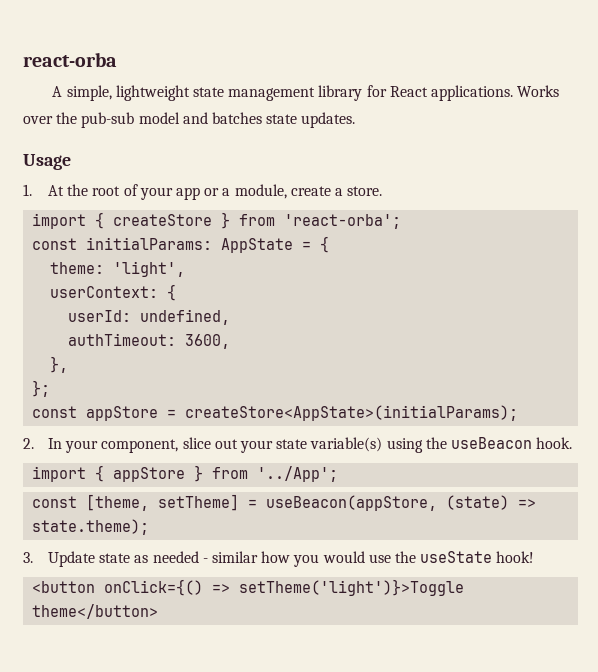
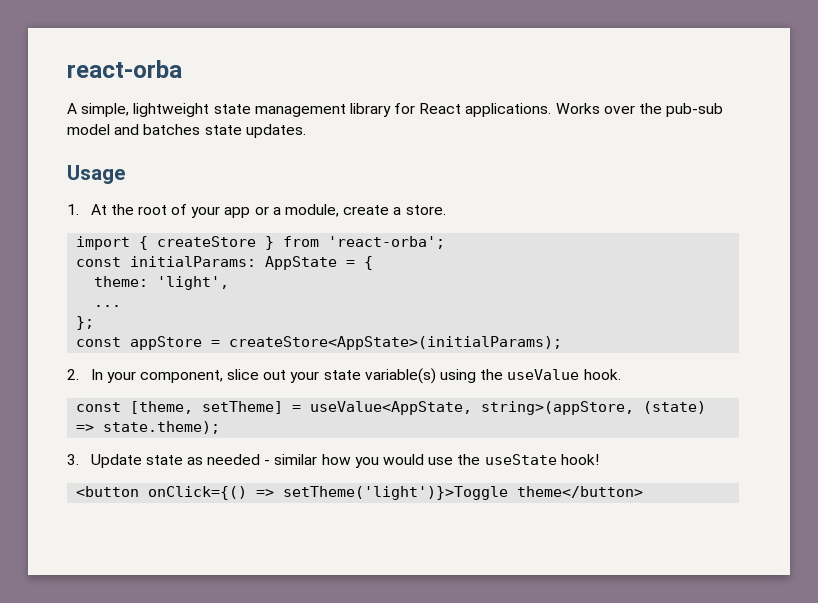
- userContext: {
- userId: undefined,
- authTimeout: 3600,
- },
+ ...
- 2. In your component, slice out your state variable(s) using the useBeacon hook.
+ 2. In your component, slice out your state variable(s) using the useValue hook.
- import { appStore } from '../App';
- const [theme, setTheme] = useBeacon(appStore, (state) => state.theme);
+ const [theme, setTheme] = useValue<AppState, string>(appStore, (state) => state.theme);

